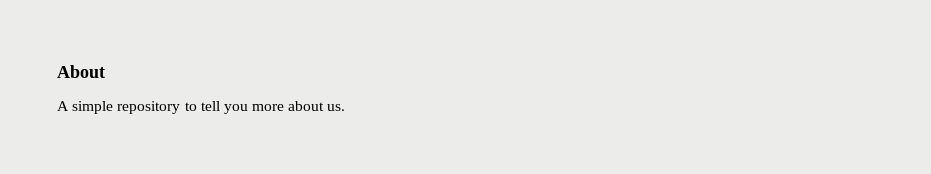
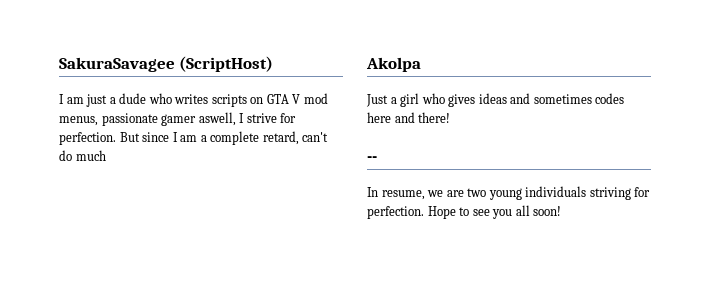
- About
- A simple repository to tell you more about us.
+ SakuraSavagee (ScriptHost)
+ I am just a dude who writes scripts on GTA V mod menus, passionate gamer aswell, I strive for perfection. But since I am a complete retard, can't do much
+ Akolpa
+ Just a girl who gives ideas and sometimes codes here and there!
+ --
+ In resume, we are two young individuals striving for perfection. Hope to see you all soon!

